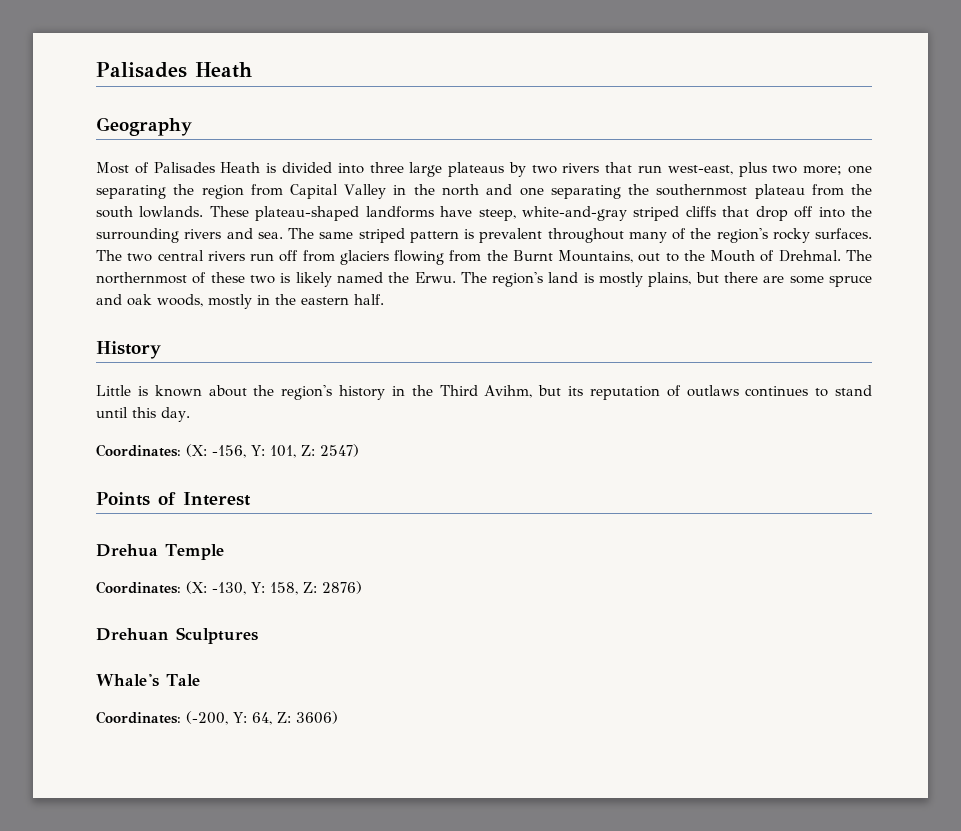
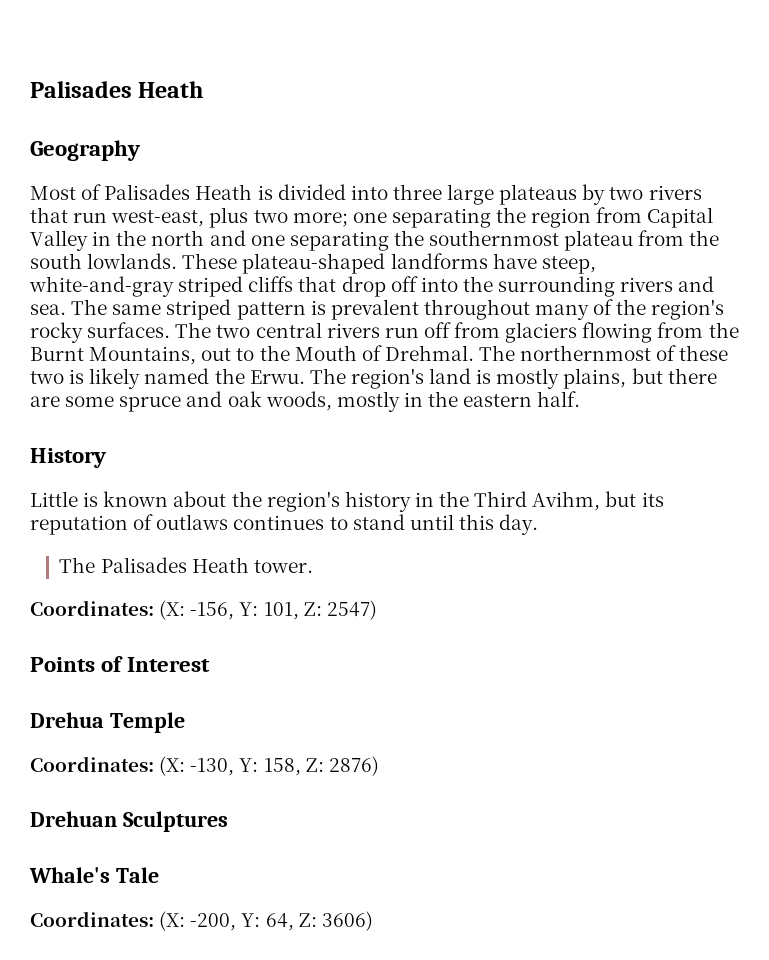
+ The Palisades Heath tower.
- Coordinates: (-200, Y: 64, Z: 3606)
+ Coordinates: (X: -200, Y: 64, Z: 3606)

